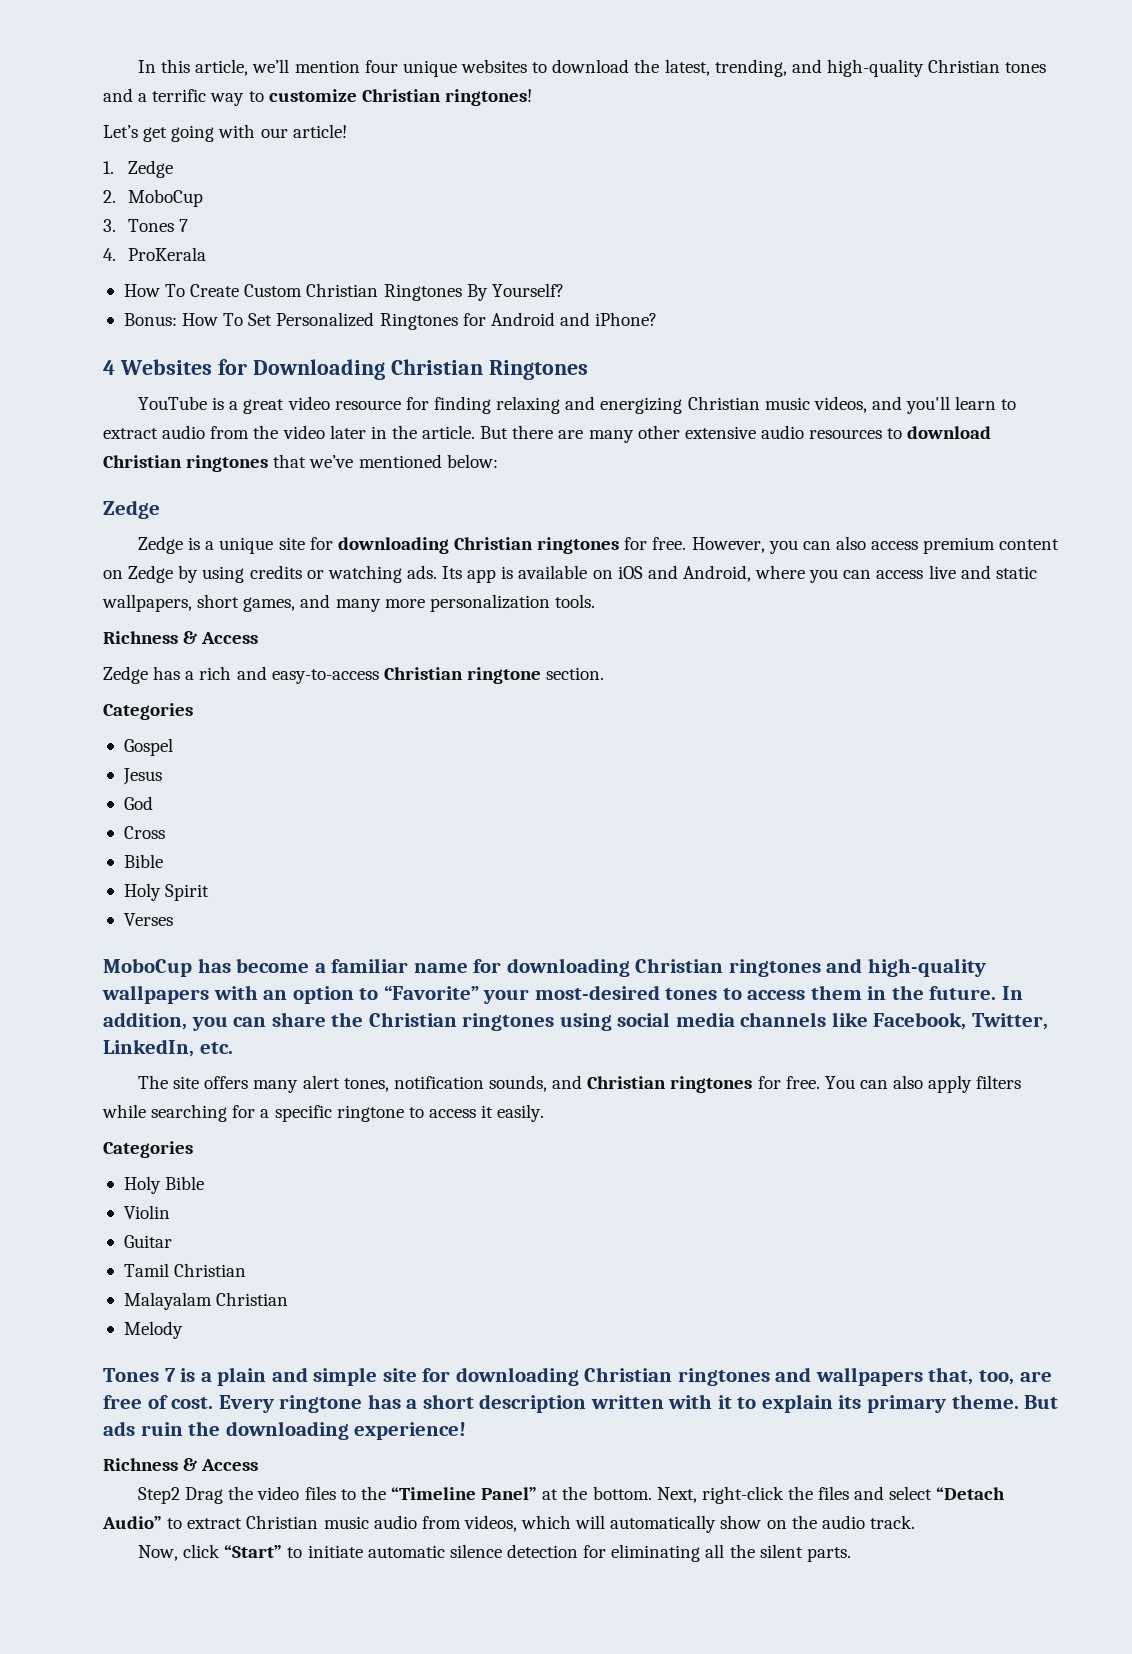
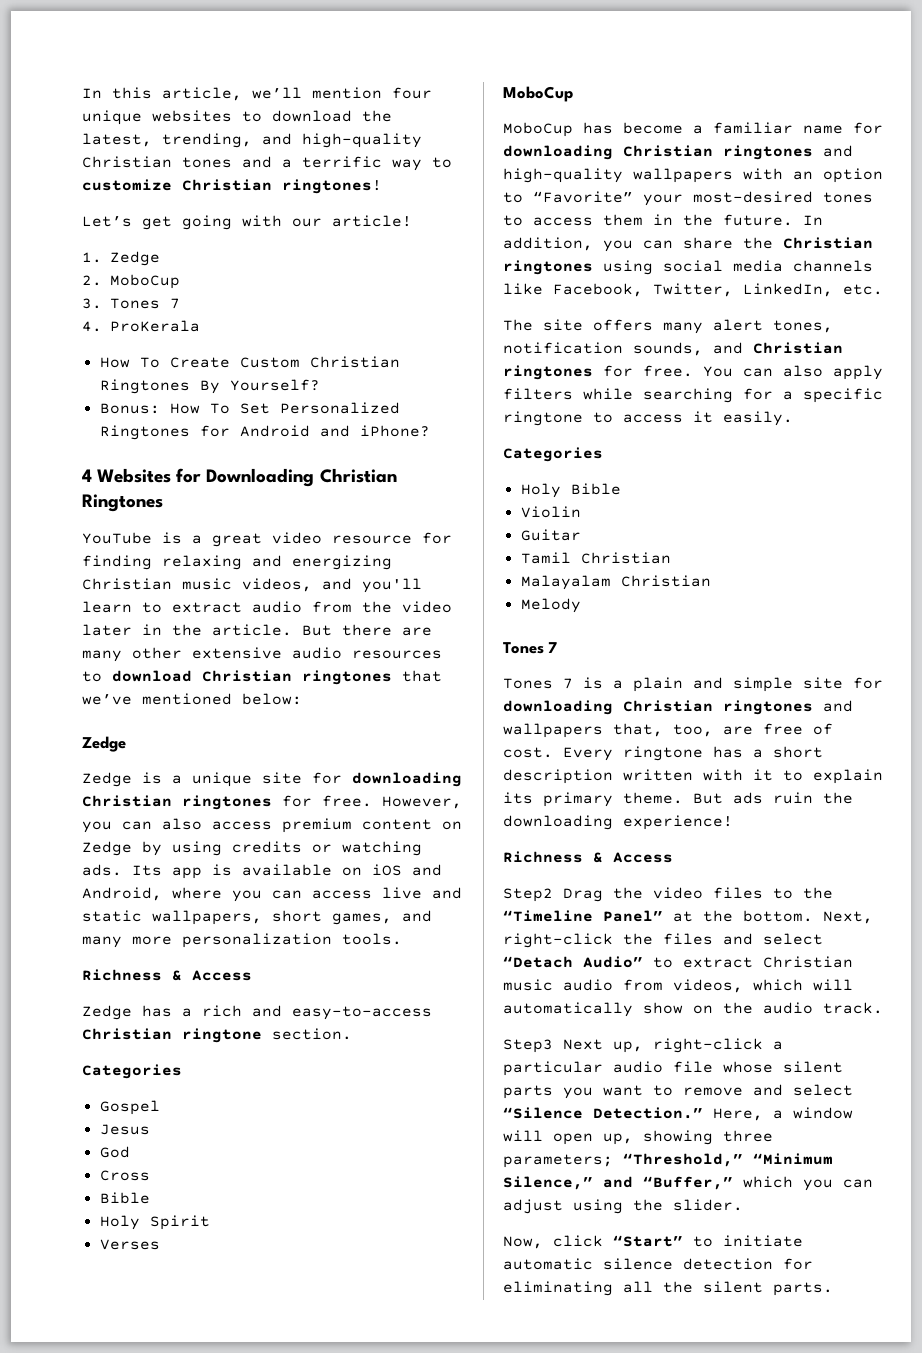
  Verses
+ MoboCup
  Melody
+ Tones 7
+ Step3 Next up, right-click a particular audio file whose silent parts you want to remove and select “Silence Detection.” Here, a window will open up, showing three parameters; “Threshold,” “Minimum Silence,” and “Buffer,” which you can adjust using the slider.

